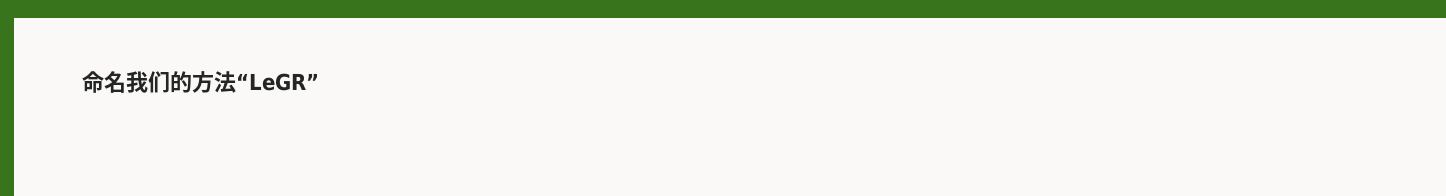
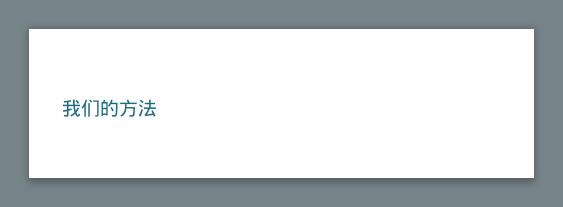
- 命名我们的方法“LeGR”
+ 我们的方法

